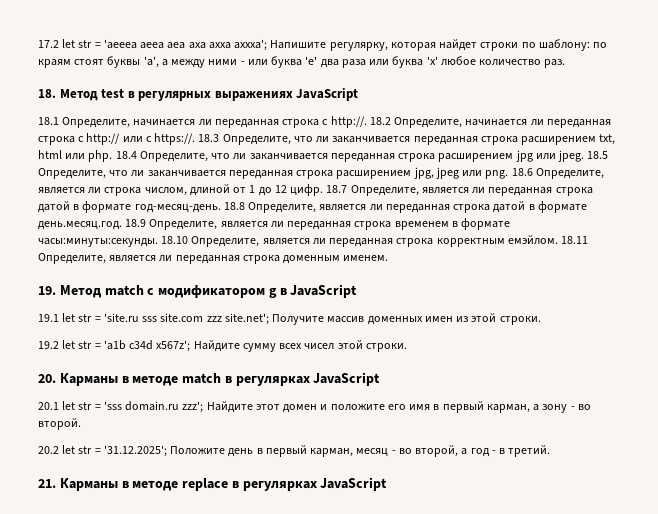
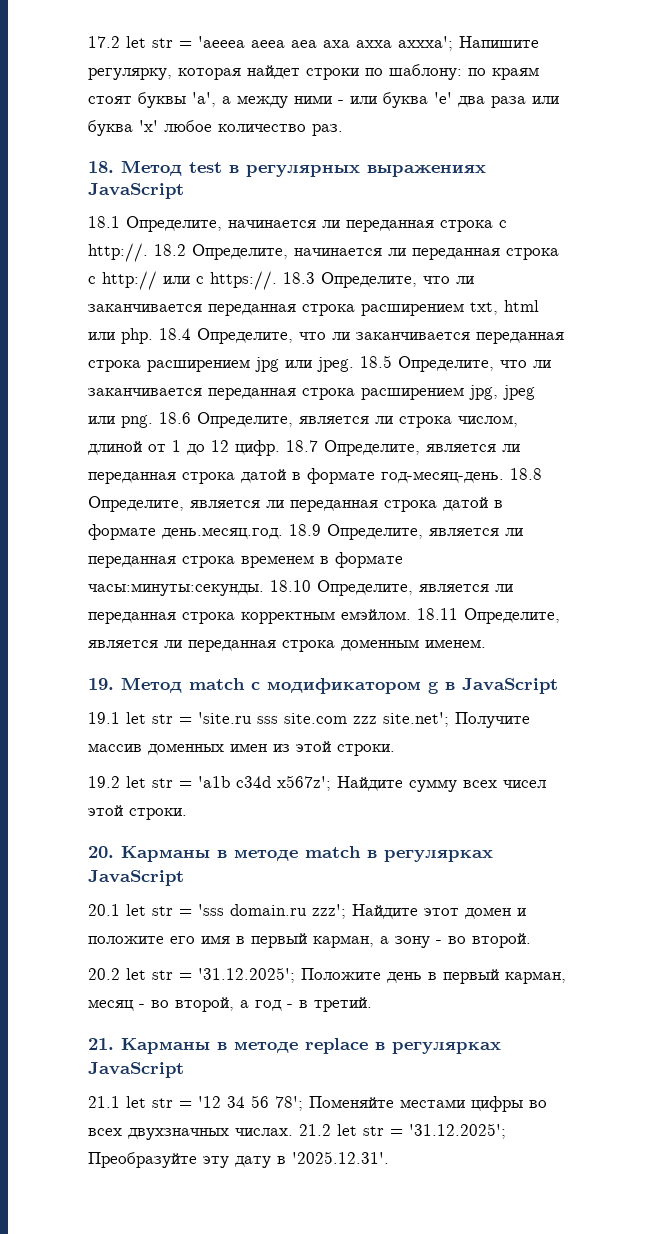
+ 21.1 let str = '12 34 56 78'; Поменяйте местами цифры во всех двухзначных числах. 21.2 let str = '31.12.2025'; Преобразуйте эту дату в '2025.12.31'.

